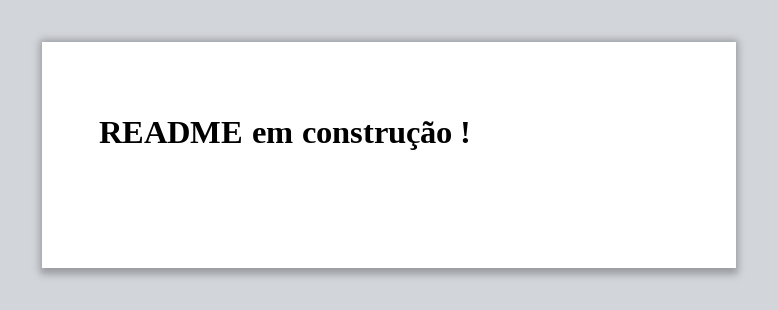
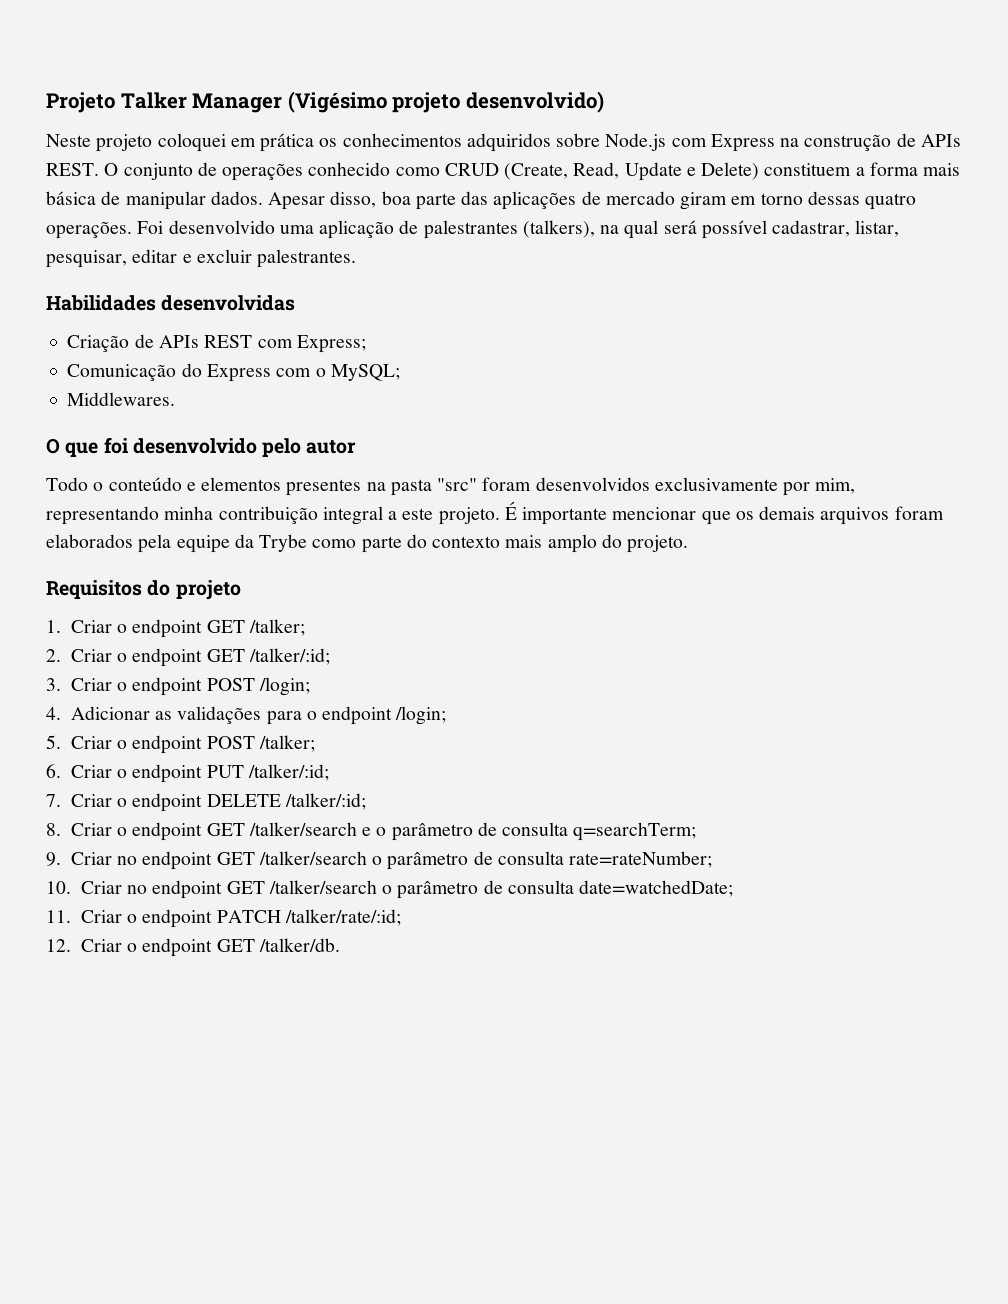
- README em construção !
+ Projeto Talker Manager (Vigésimo projeto desenvolvido)
+ Neste projeto coloquei em prática os conhecimentos adquiridos sobre Node.js com Express na construção de APIs REST. O conjunto de operações conhecido como CRUD (Create, Read, Update e Delete) constituem a forma mais básica de manipular dados. Apesar disso, boa parte das aplicações de mercado giram em torno dessas quatro operações. Foi desenvolvido uma aplicação de palestrantes (talkers), na qual será possível cadastrar, listar, pesquisar, editar e excluir palestrantes.
+ Habilidades desenvolvidas
+ Criação de APIs REST com Express;
+ Comunicação do Express com o MySQL;
+ Middlewares.
+ O que foi desenvolvido pelo autor
+ Todo o conteúdo e elementos presentes na pasta "src" foram desenvolvidos exclusivamente por mim, representando minha contribuição integral a este projeto. É importante mencionar que os demais arquivos foram elaborados pela equipe da Trybe como parte do contexto mais amplo do projeto.
+ Requisitos do projeto
+ 1. Criar o endpoint GET /talker;
+ 2. Criar o endpoint GET /talker/:id;
+ 3. Criar o endpoint POST /login;
+ 4. Adicionar as validações para o endpoint /login;
+ 5. Criar o endpoint POST /talker;
+ 6. Criar o endpoint PUT /talker/:id;
+ 7. Criar o endpoint DELETE /talker/:id;
+ 8. Criar o endpoint GET /talker/search e o parâmetro de consulta q=searchTerm;
+ 9. Criar no endpoint GET /talker/search o parâmetro de consulta rate=rateNumber;
+ 10. Criar no endpoint GET /talker/search o parâmetro de consulta date=watchedDate;
+ 11. Criar o endpoint PATCH /talker/rate/:id;
+ 12. Criar o endpoint GET /talker/db.

